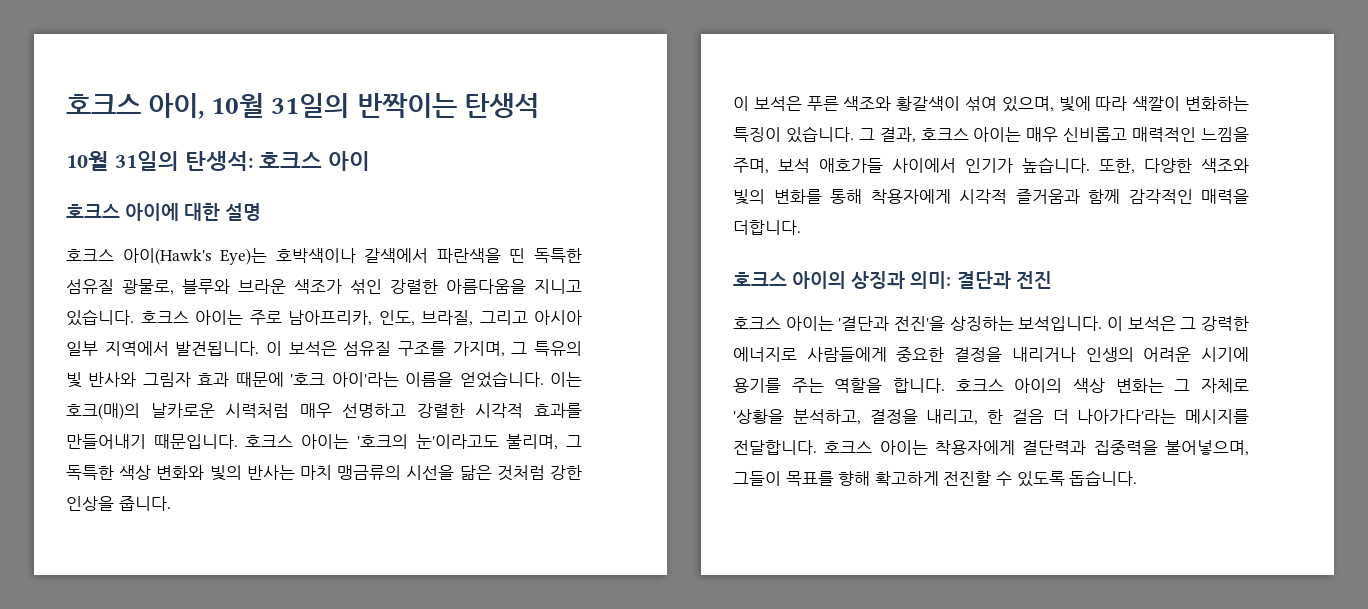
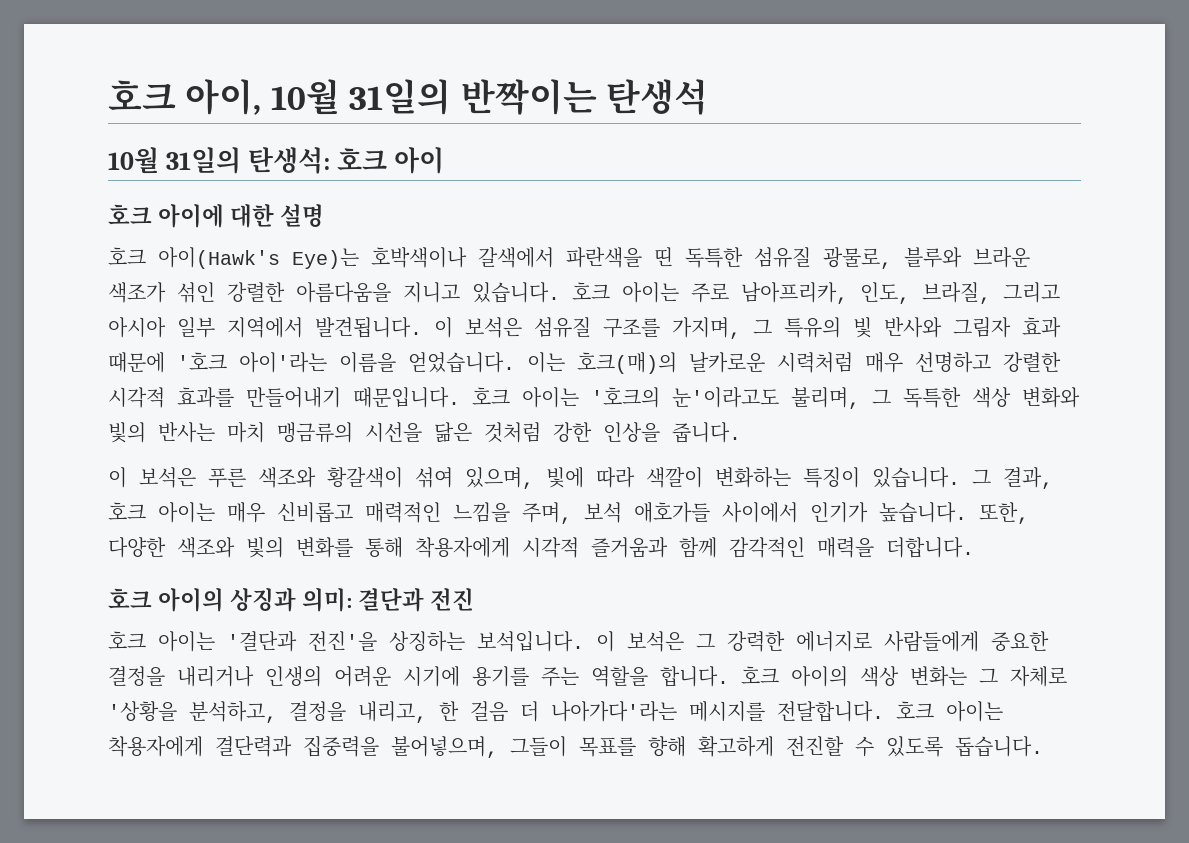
- 호크스 아이, 10월 31일의 반짝이는 탄생석
+ 호크 아이, 10월 31일의 반짝이는 탄생석
- 10월 31일의 탄생석: 호크스 아이
+ 10월 31일의 탄생석: 호크 아이
- 호크스 아이에 대한 설명
+ 호크 아이에 대한 설명
- 호크스 아이(Hawk's Eye)는 호박색이나 갈색에서 파란색을 띤 독특한 섬유질 광물로, 블루와 브라운 색조가 섞인 강렬한 아름다움을 지니고 있습니다.
+ 호크 아이(Hawk's Eye)는 호박색이나 갈색에서 파란색을 띤 독특한 섬유질 광물로, 블루와 브라운 색조가 섞인 강렬한 아름다움을 지니고 있습니다.
- 호크스 아이는 주로 남아프리카, 인도, 브라질, 그리고 아시아 일부 지역에서 발견됩니다.
+ 호크 아이는 주로 남아프리카, 인도, 브라질, 그리고 아시아 일부 지역에서 발견됩니다.
- 호크스 아이는 '호크의 눈'이라고도 불리며, 그 독특한 색상 변화와 빛의 반사는 마치 맹금류의 시선을 닮은 것처럼 강한 인상을 줍니다.
+ 호크 아이는 '호크의 눈'이라고도 불리며, 그 독특한 색상 변화와 빛의 반사는 마치 맹금류의 시선을 닮은 것처럼 강한 인상을 줍니다.
- 그 결과, 호크스 아이는 매우 신비롭고 매력적인 느낌을 주며, 보석 애호가들 사이에서 인기가 높습니다.
+ 그 결과, 호크 아이는 매우 신비롭고 매력적인 느낌을 주며, 보석 애호가들 사이에서 인기가 높습니다.
- 호크스 아이의 상징과 의미: 결단과 전진
+ 호크 아이의 상징과 의미: 결단과 전진
- 호크스 아이는 '결단과 전진'을 상징하는 보석입니다.
+ 호크 아이는 '결단과 전진'을 상징하는 보석입니다.
- 호크스 아이의 색상 변화는 그 자체로 '상황을 분석하고, 결정을 내리고, 한 걸음 더 나아가다'라는 메시지를 전달합니다.
+ 호크 아이의 색상 변화는 그 자체로 '상황을 분석하고, 결정을 내리고, 한 걸음 더 나아가다'라는 메시지를 전달합니다.
- 호크스 아이는 착용자에게 결단력과 집중력을 불어넣으며, 그들이 목표를 향해 확고하게 전진할 수 있도록 돕습니다.
+ 호크 아이는 착용자에게 결단력과 집중력을 불어넣으며, 그들이 목표를 향해 확고하게 전진할 수 있도록 돕습니다.

